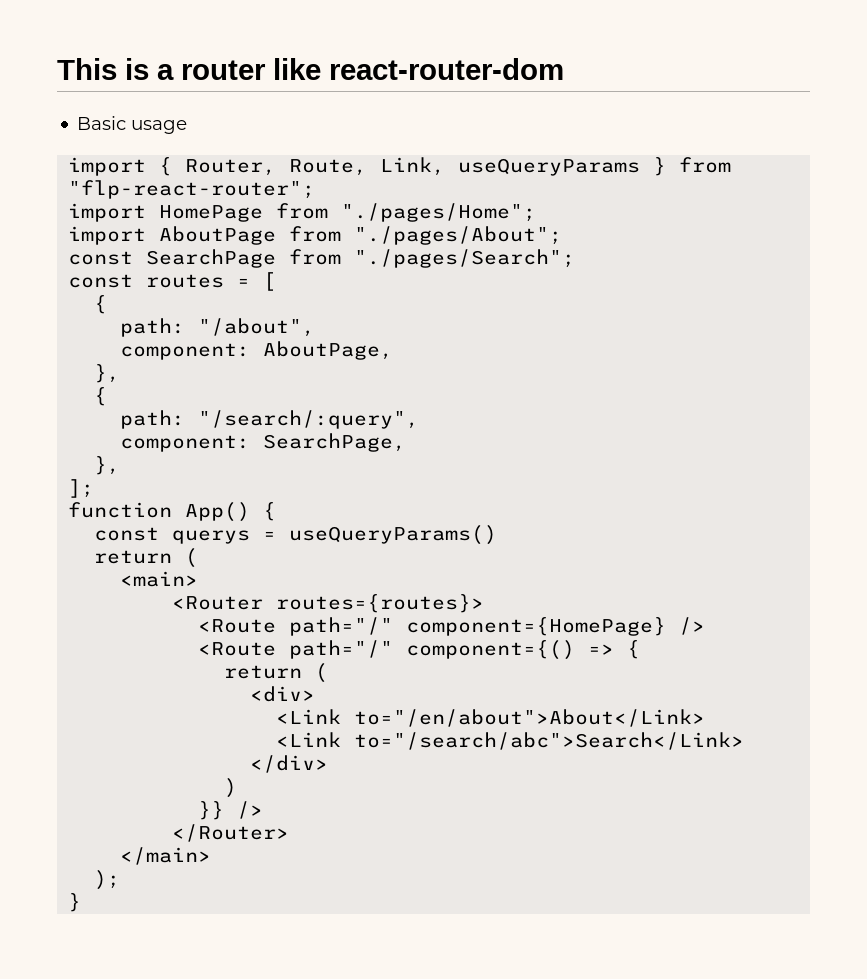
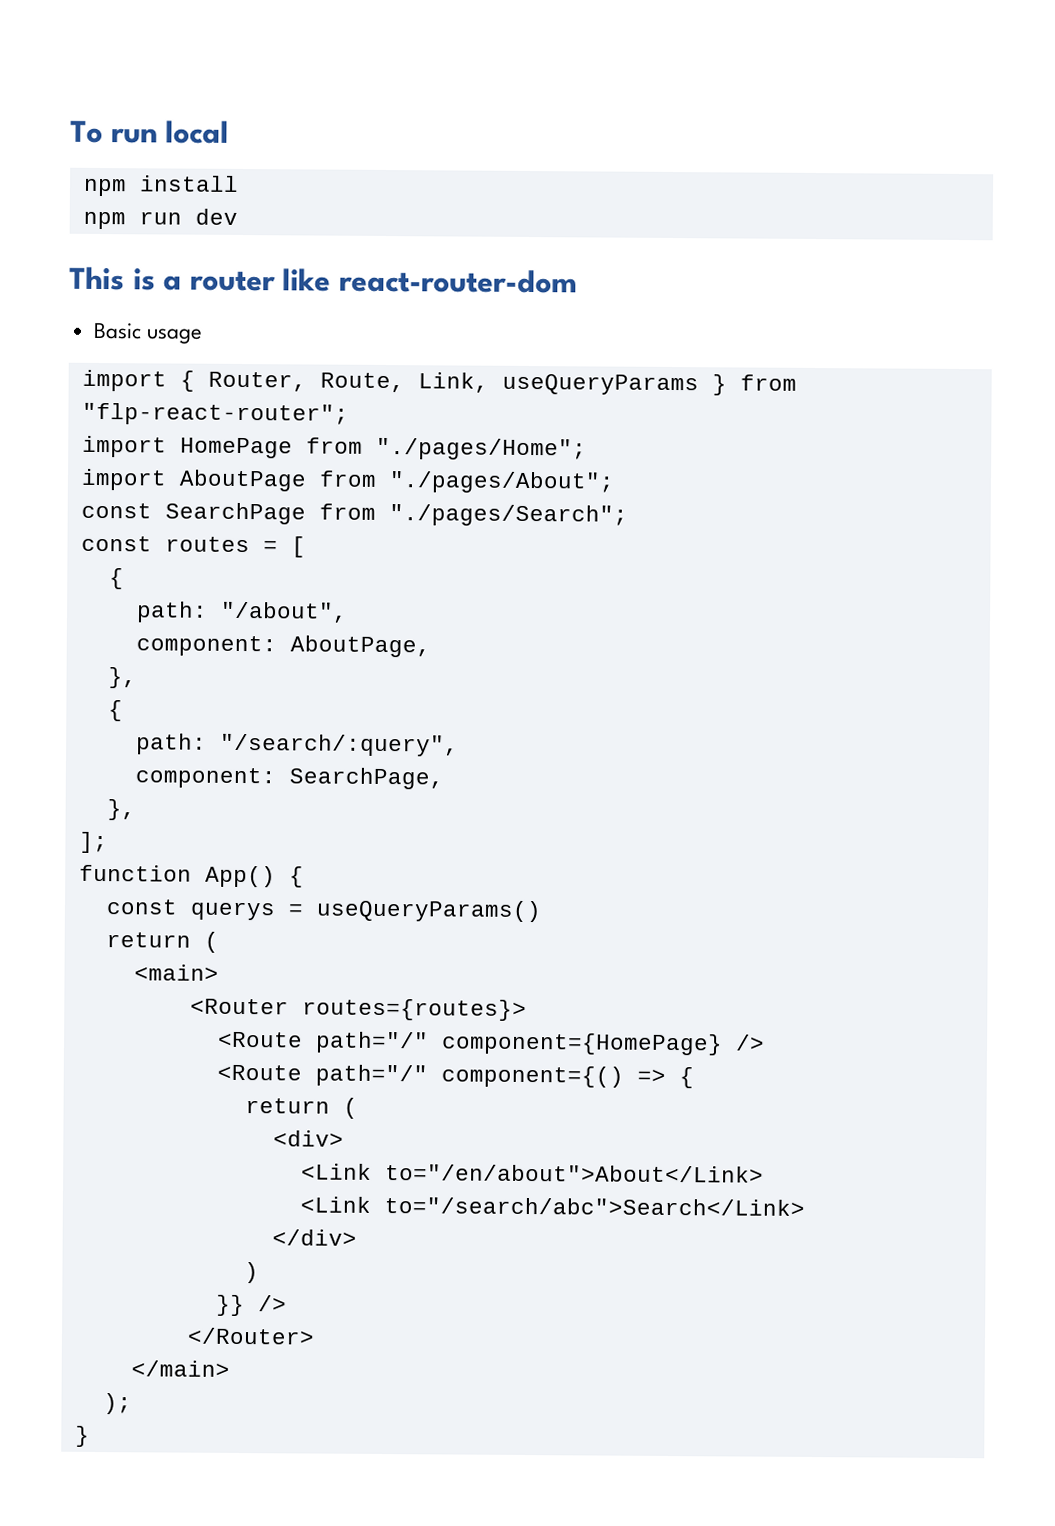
+ To run local
+ npm install
+ npm run dev

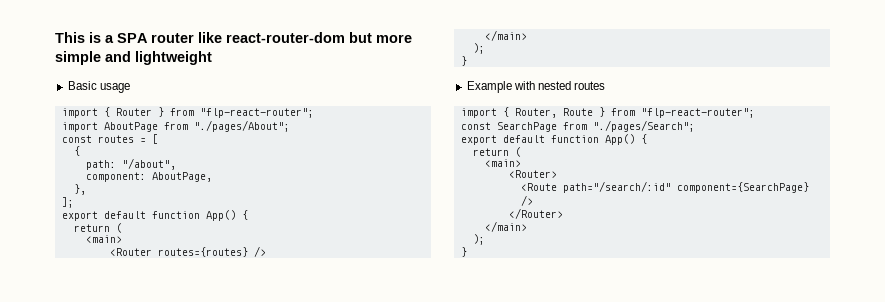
- To run local
- npm install
- npm run dev
- This is a router like react-router-dom
+ This is a SPA router like react-router-dom but more simple and lightweight
- import { Router, Route, Link, useQueryParams } from "flp-react-router";
- import HomePage from "./pages/Home";
+ import { Router } from "flp-react-router";
- const SearchPage from "./pages/Search";
  component: AboutPage,
- },
- {
- path: "/search/:query",
- component: SearchPage,
  ];
- function App() {
- const querys = useQueryParams()
+ export default function App() {
- <Router routes={routes}>
- <Route path="/" component={HomePage} />
- <Route path="/" component={() => {
+ <Router routes={routes} />
+ </main>
+ );
+ }
+ Example with nested routes
+ import { Router, Route } from "flp-react-router";
+ const SearchPage from "./pages/Search";
+ export default function App() {
  return (
- <div>
- <Link to="/en/about">About</Link>
- <Link to="/search/abc">Search</Link>
- </div>
- )
- }} />
+ <main>
+ <Router>
+ <Route path="/search/:id" component={SearchPage} />

